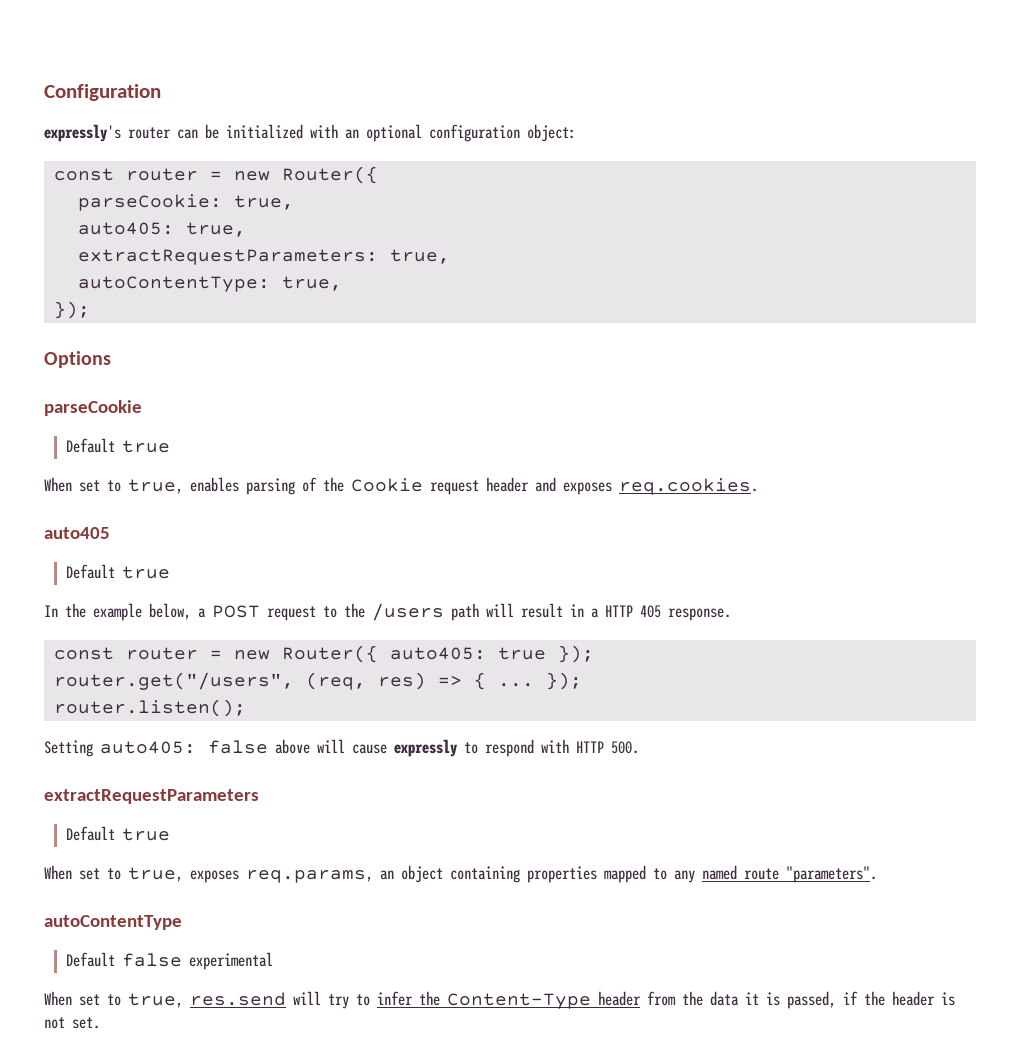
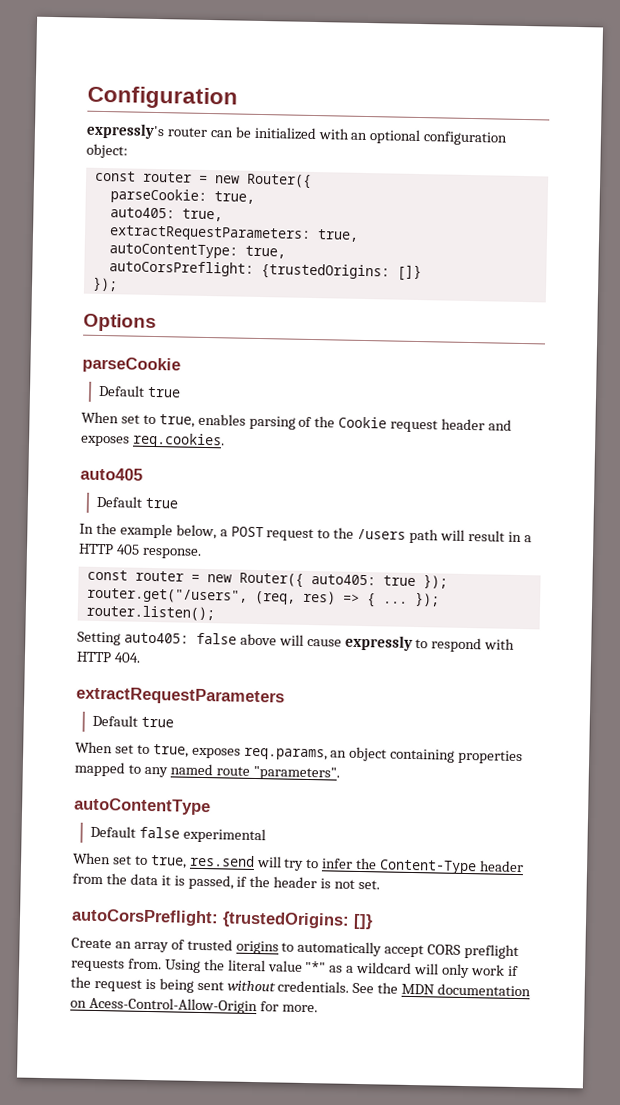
  autoContentType: true,
+ autoCorsPreflight: {trustedOrigins: []}
- Setting auto405: false above will cause expressly to respond with HTTP 500.
+ Setting auto405: false above will cause expressly to respond with HTTP 404.
  When set to true, res.send will try to infer the Content-Type header from the data it is passed, if the header is not set.
+ autoCorsPreflight: {trustedOrigins: []}
+ Create an array of trusted origins to automatically accept CORS preflight requests from. Using the literal value "*" as a wildcard will only work if the request is being sent without credentials. See the MDN documentation on Acess-Control-Allow-Origin for more.

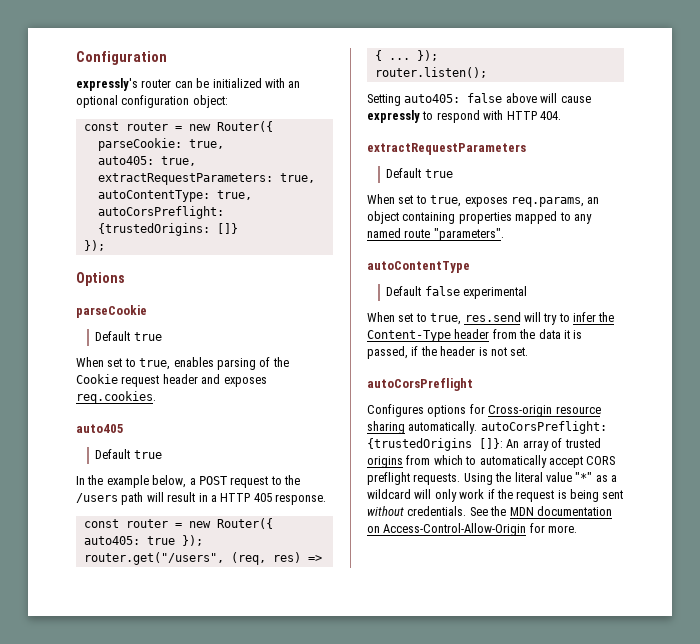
  When set to true, res.send will try to infer the Content-Type header from the data it is passed, if the header is not set.
- autoCorsPreflight: {trustedOrigins: []}
- Create an array of trusted origins to automatically accept CORS preflight requests from.
+ autoCorsPreflight
+ Configures options for Cross-origin resource sharing automatically. autoCorsPreflight: {trustedOrigins []}: An array of trusted origins from which to automatically accept CORS preflight requests.
- See the MDN documentation on Acess-Control-Allow-Origin for more.
+ See the MDN documentation on Access-Control-Allow-Origin for more.

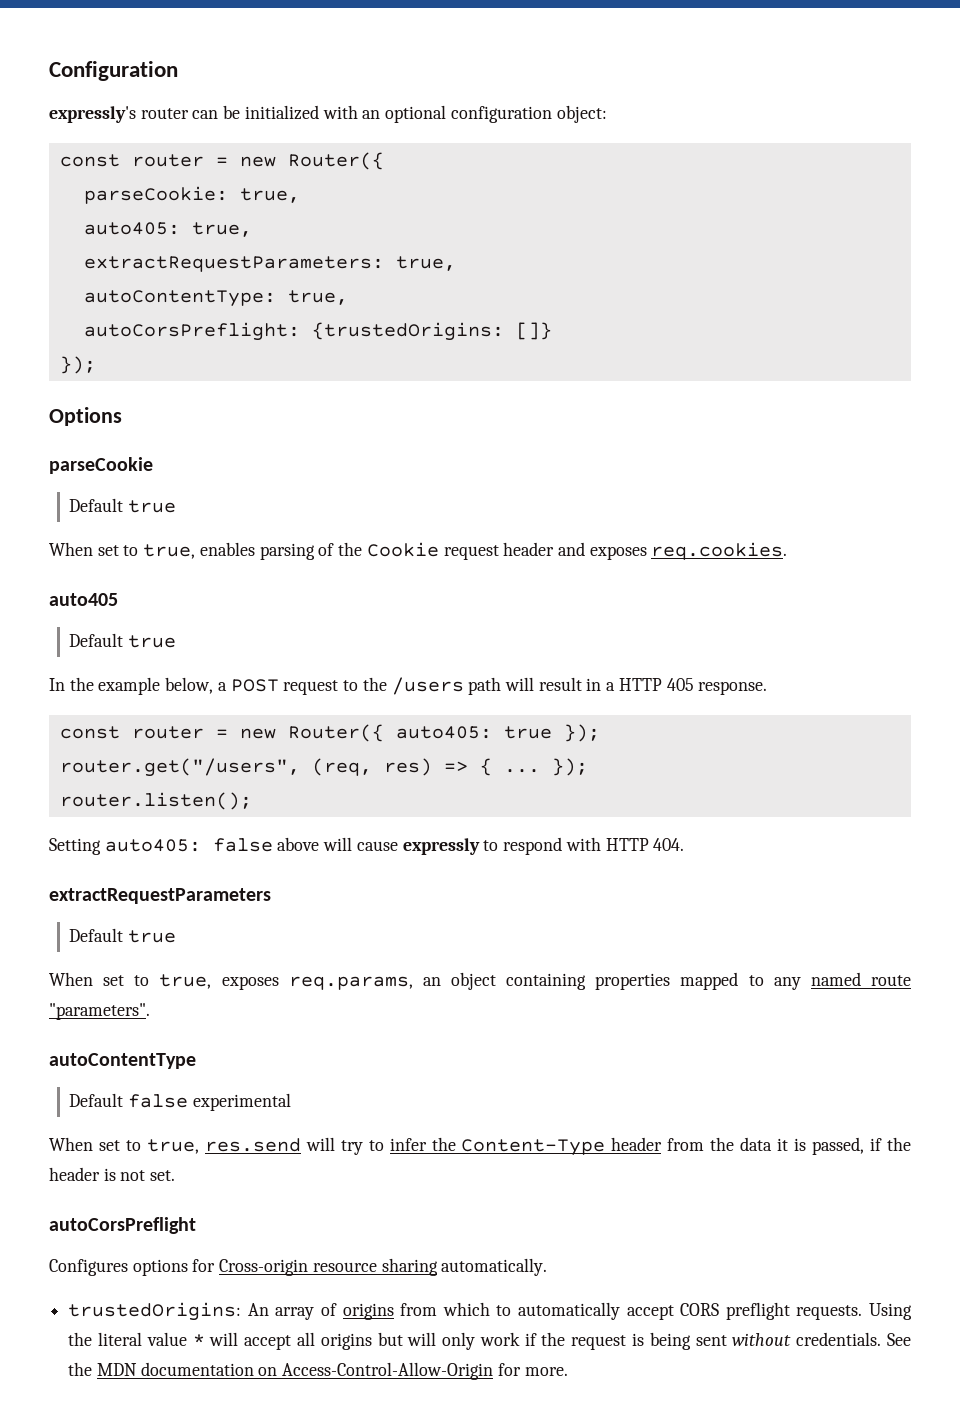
- Configures options for Cross-origin resource sharing automatically. autoCorsPreflight: {trustedOrigins []}: An array of trusted origins from which to automatically accept CORS preflight requests.
+ Configures options for Cross-origin resource sharing automatically.
+ trustedOrigins: An array of origins from which to automatically accept CORS preflight requests.
- Using the literal value "*" as a wildcard will only work if the request is being sent without credentials.
+ Using the literal value * will accept all origins but will only work if the request is being sent without credentials.

